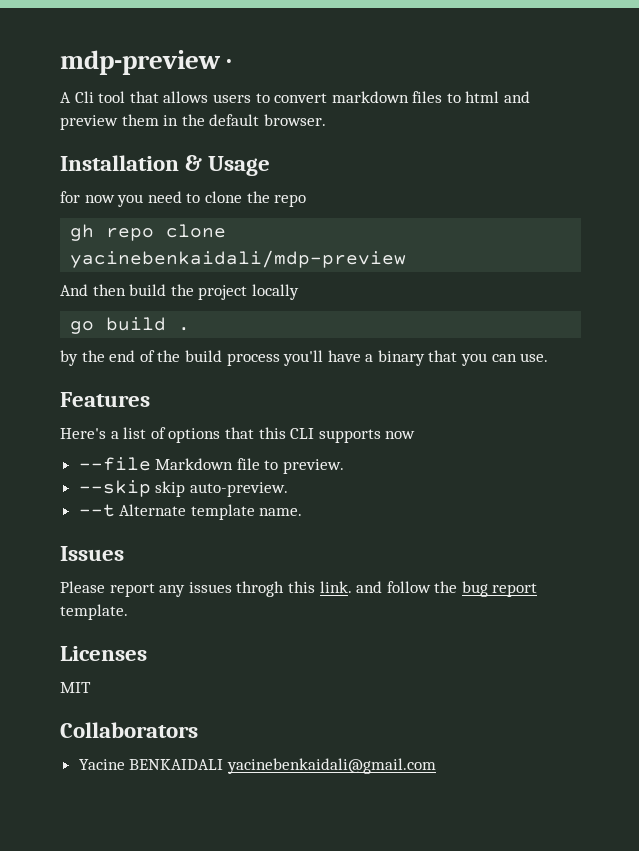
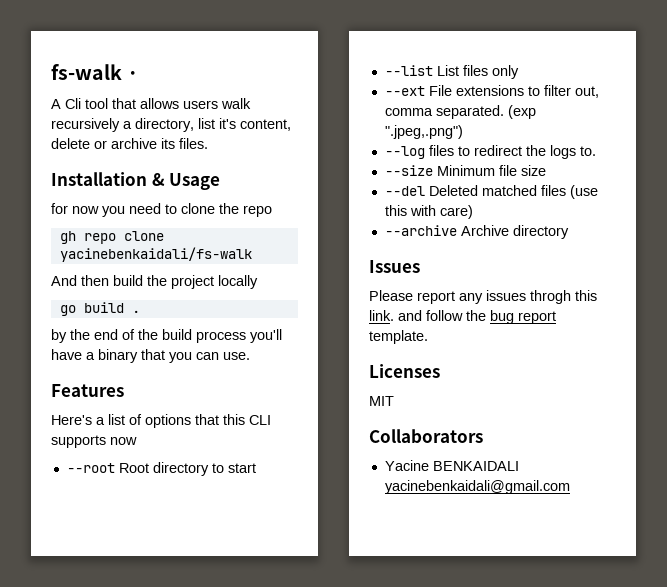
- mdp-preview ·
+ fs-walk ·
- A Cli tool that allows users to convert markdown files to html and preview them in the default browser.
+ A Cli tool that allows users walk recursively a directory, list it's content, delete or archive its files.
- gh repo clone yacinebenkaidali/mdp-preview
+ gh repo clone yacinebenkaidali/fs-walk
- --file Markdown file to preview.
- --skip skip auto-preview.
- --t Alternate template name.
+ --root Root directory to start
+ --list List files only
+ --ext File extensions to filter out, comma separated. (exp ".jpeg,.png")
+ --log files to redirect the logs to.
+ --size Minimum file size
+ --del Deleted matched files (use this with care)
+ --archive Archive directory

